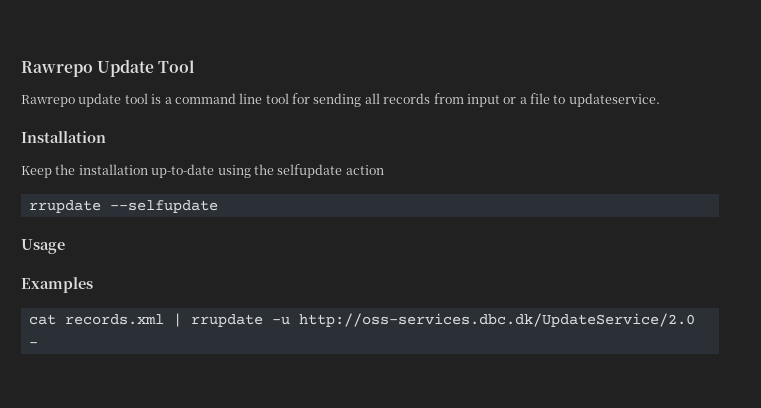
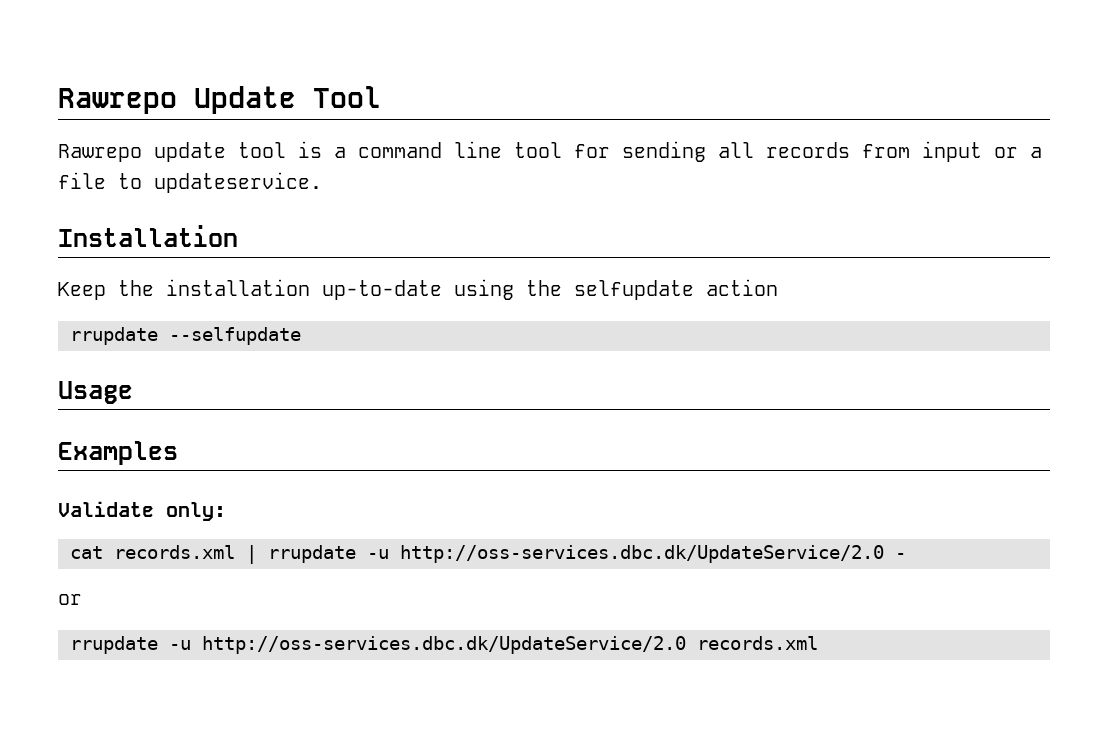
+ Validate only:
  cat records.xml | rrupdate -u http://oss-services.dbc.dk/UpdateService/2.0 -
+ or
+ rrupdate -u http://oss-services.dbc.dk/UpdateService/2.0 records.xml

